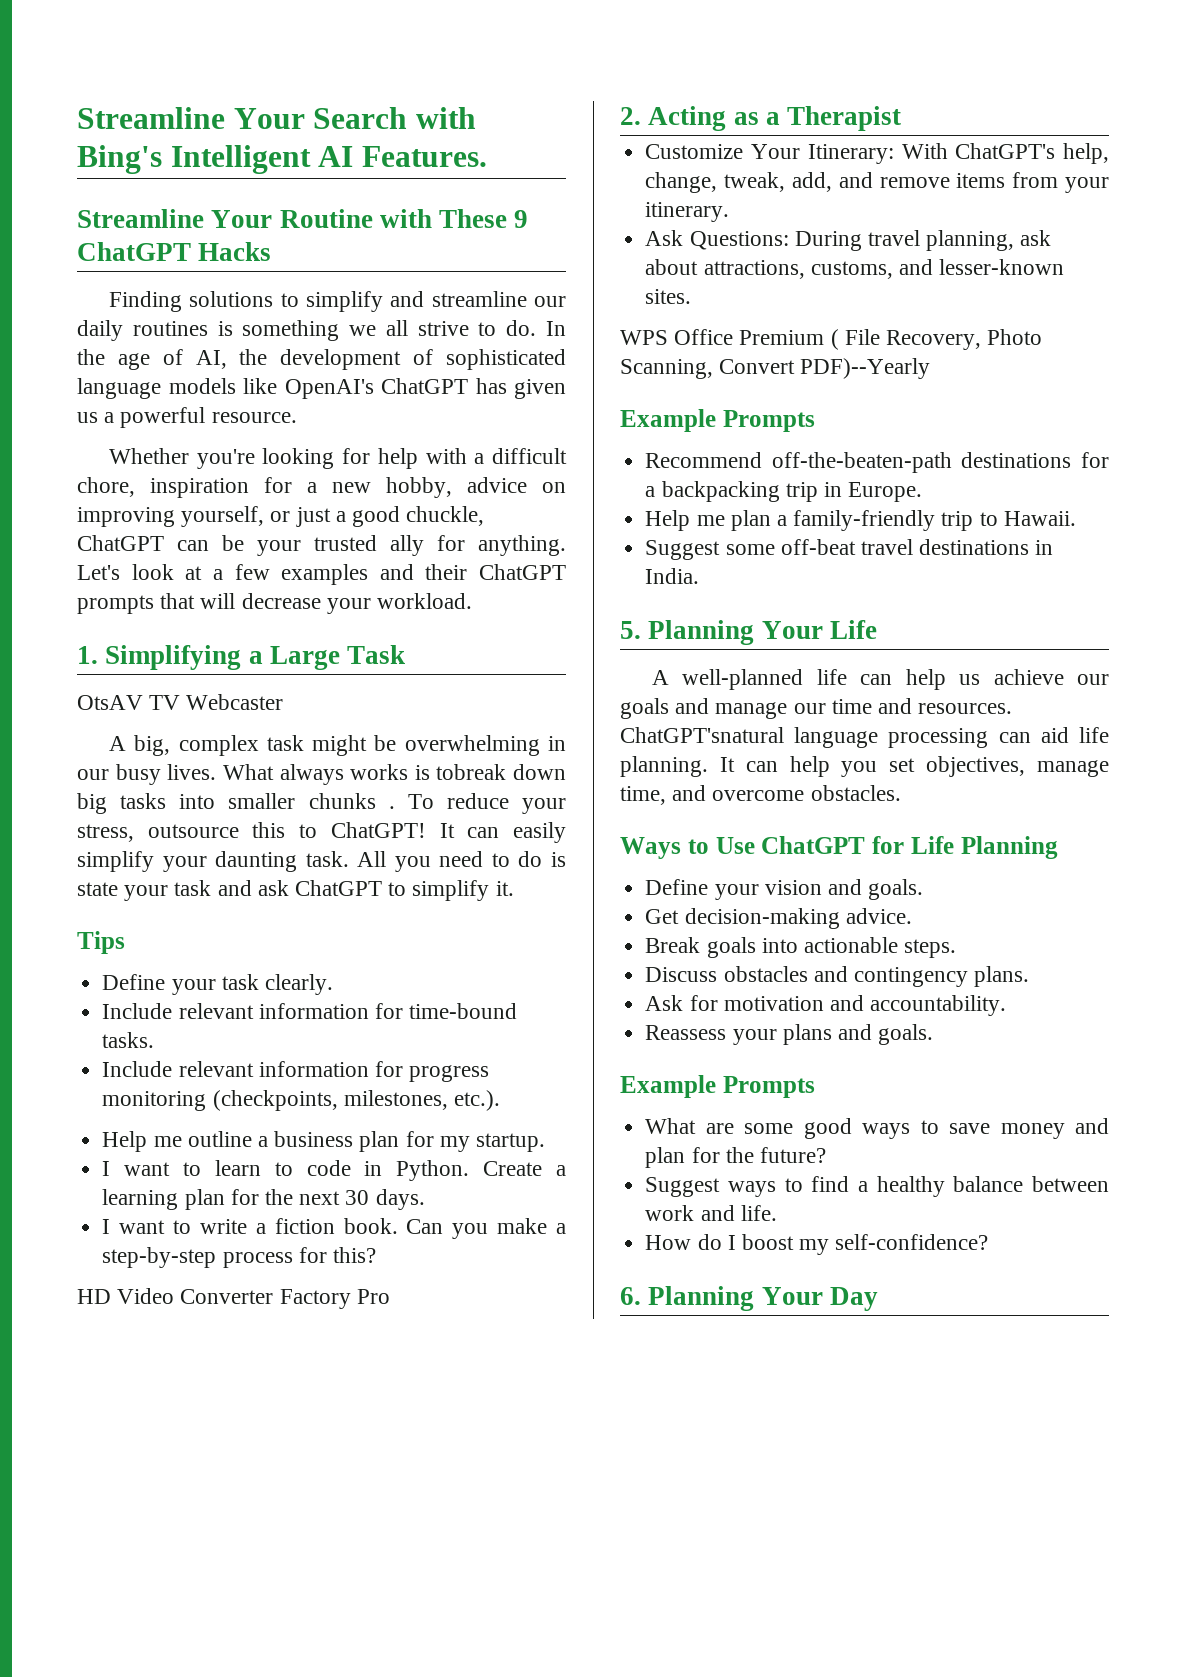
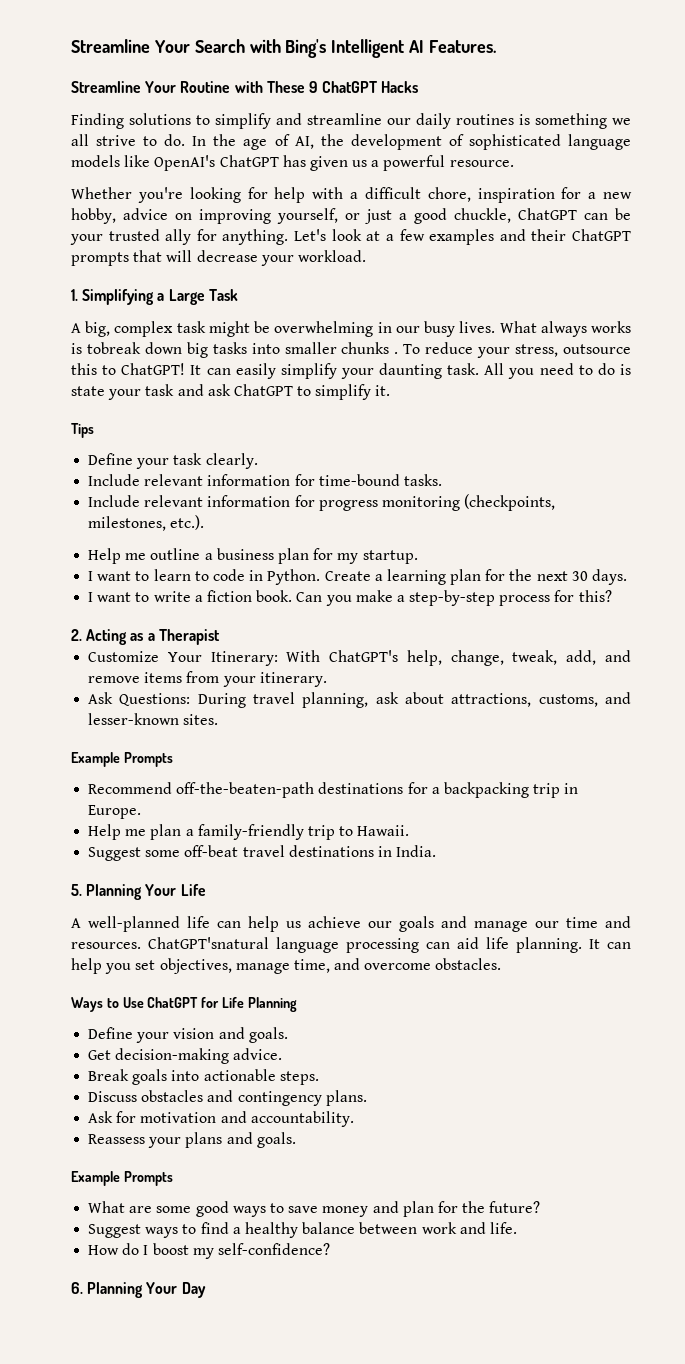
- OtsAV TV Webcaster
- HD Video Converter Factory Pro
- WPS Office Premium ( File Recovery, Photo Scanning, Convert PDF)--Yearly

